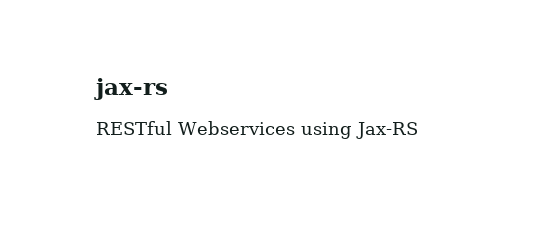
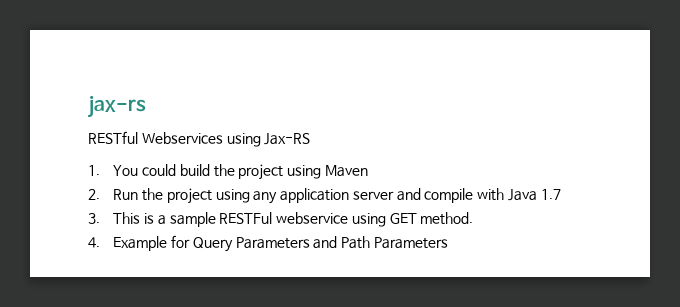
+ 1. You could build the project using Maven
+ 2. Run the project using any application server and compile with Java 1.7
+ 3. This is a sample RESTFul webservice using GET method.
+ 4. Example for Query Parameters and Path Parameters

